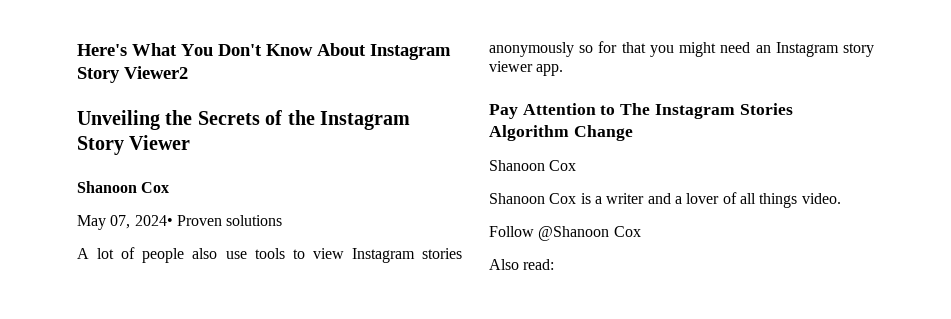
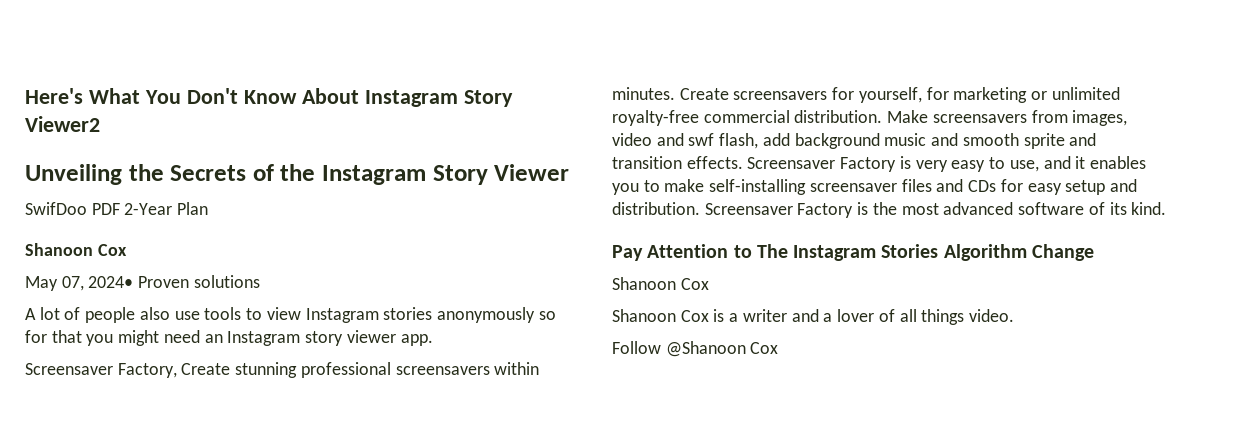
+ SwifDoo PDF 2-Year Plan
+ Screensaver Factory, Create stunning professional screensavers within minutes. Create screensavers for yourself, for marketing or unlimited royalty-free commercial distribution. Make screensavers from images, video and swf flash, add background music and smooth sprite and transition effects. Screensaver Factory is very easy to use, and it enables you to make self-installing screensaver files and CDs for easy setup and distribution. Screensaver Factory is the most advanced software of its kind.
- Also read:

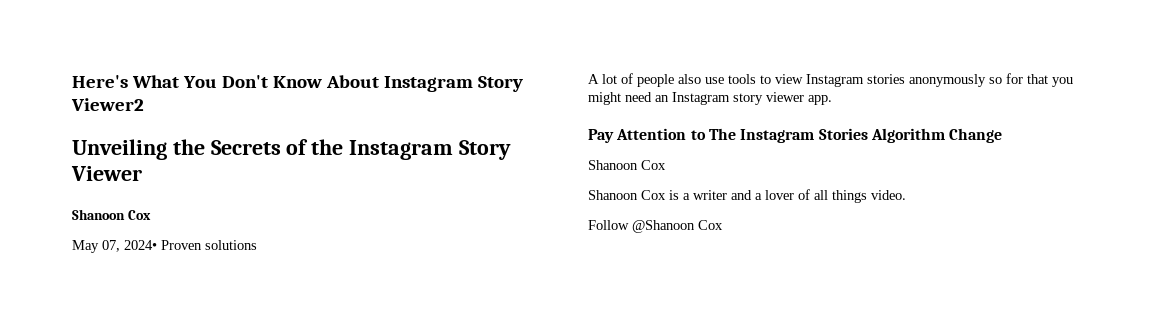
- SwifDoo PDF 2-Year Plan
- Screensaver Factory, Create stunning professional screensavers within minutes. Create screensavers for yourself, for marketing or unlimited royalty-free commercial distribution. Make screensavers from images, video and swf flash, add background music and smooth sprite and transition effects. Screensaver Factory is very easy to use, and it enables you to make self-installing screensaver files and CDs for easy setup and distribution. Screensaver Factory is the most advanced software of its kind.

